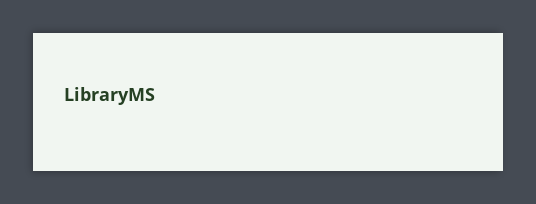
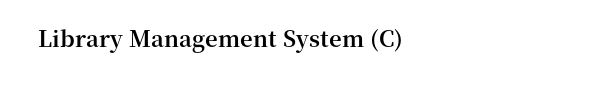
- LibraryMS
+ Library Management System (C)

